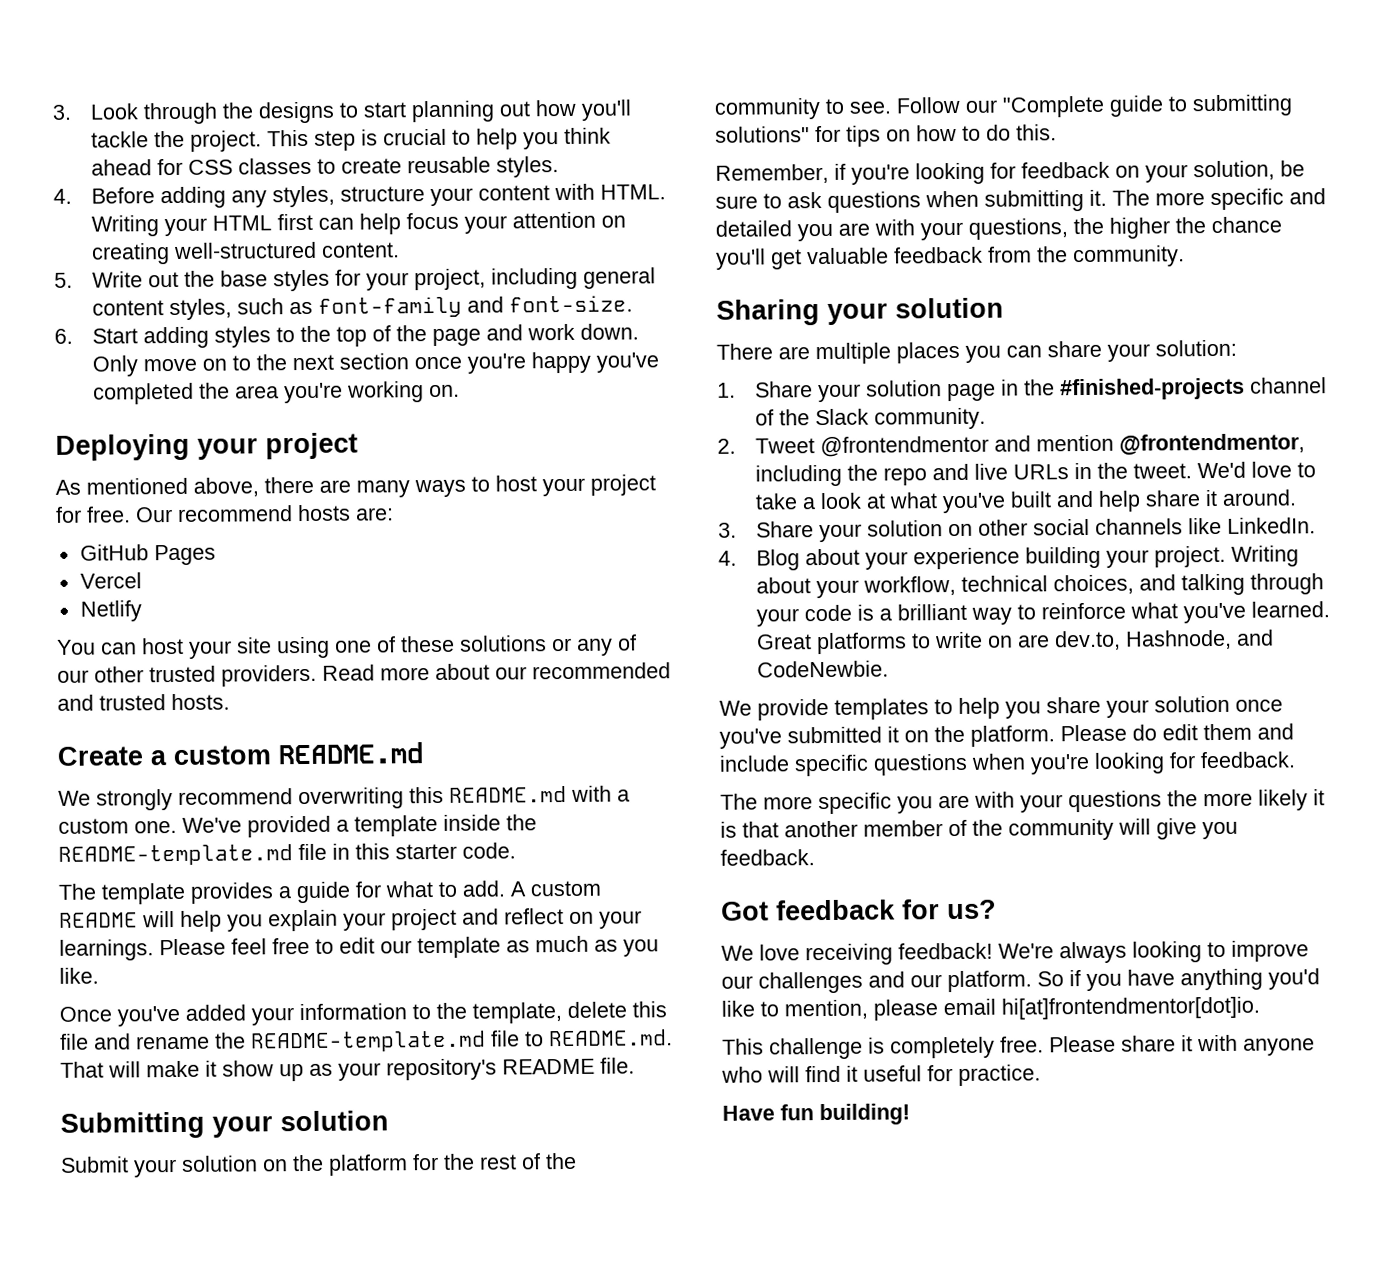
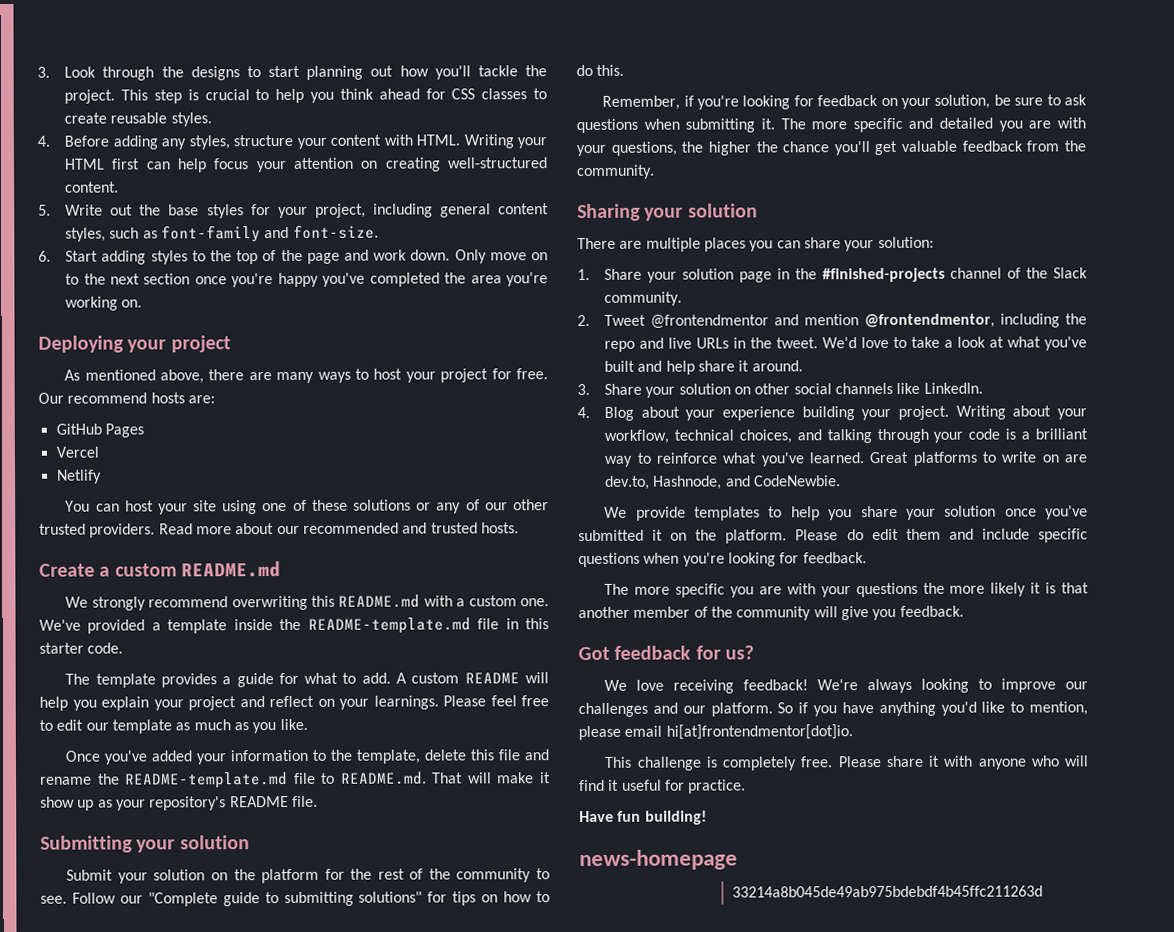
+ news-homepage
+ 33214a8b045de49ab975bdebdf4b45ffc211263d

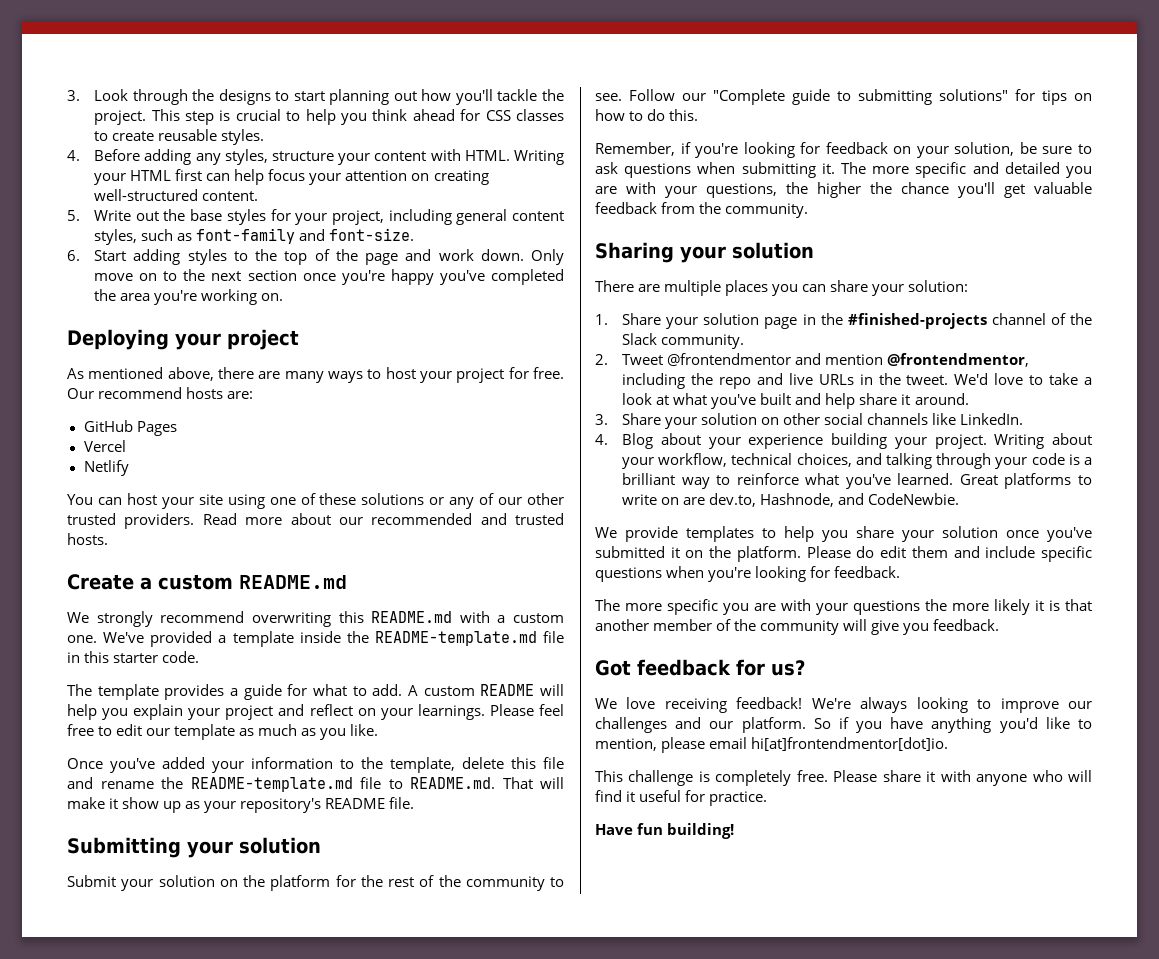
- news-homepage
- 33214a8b045de49ab975bdebdf4b45ffc211263d

